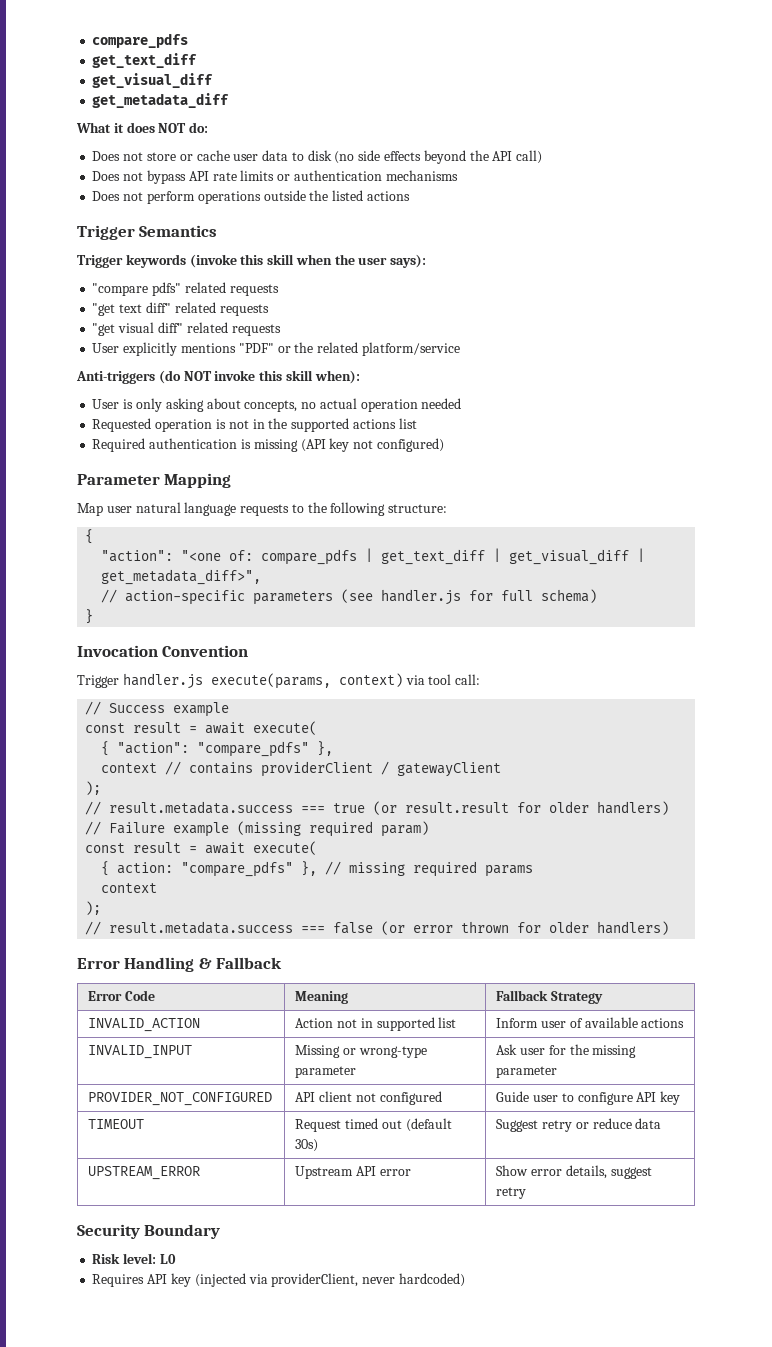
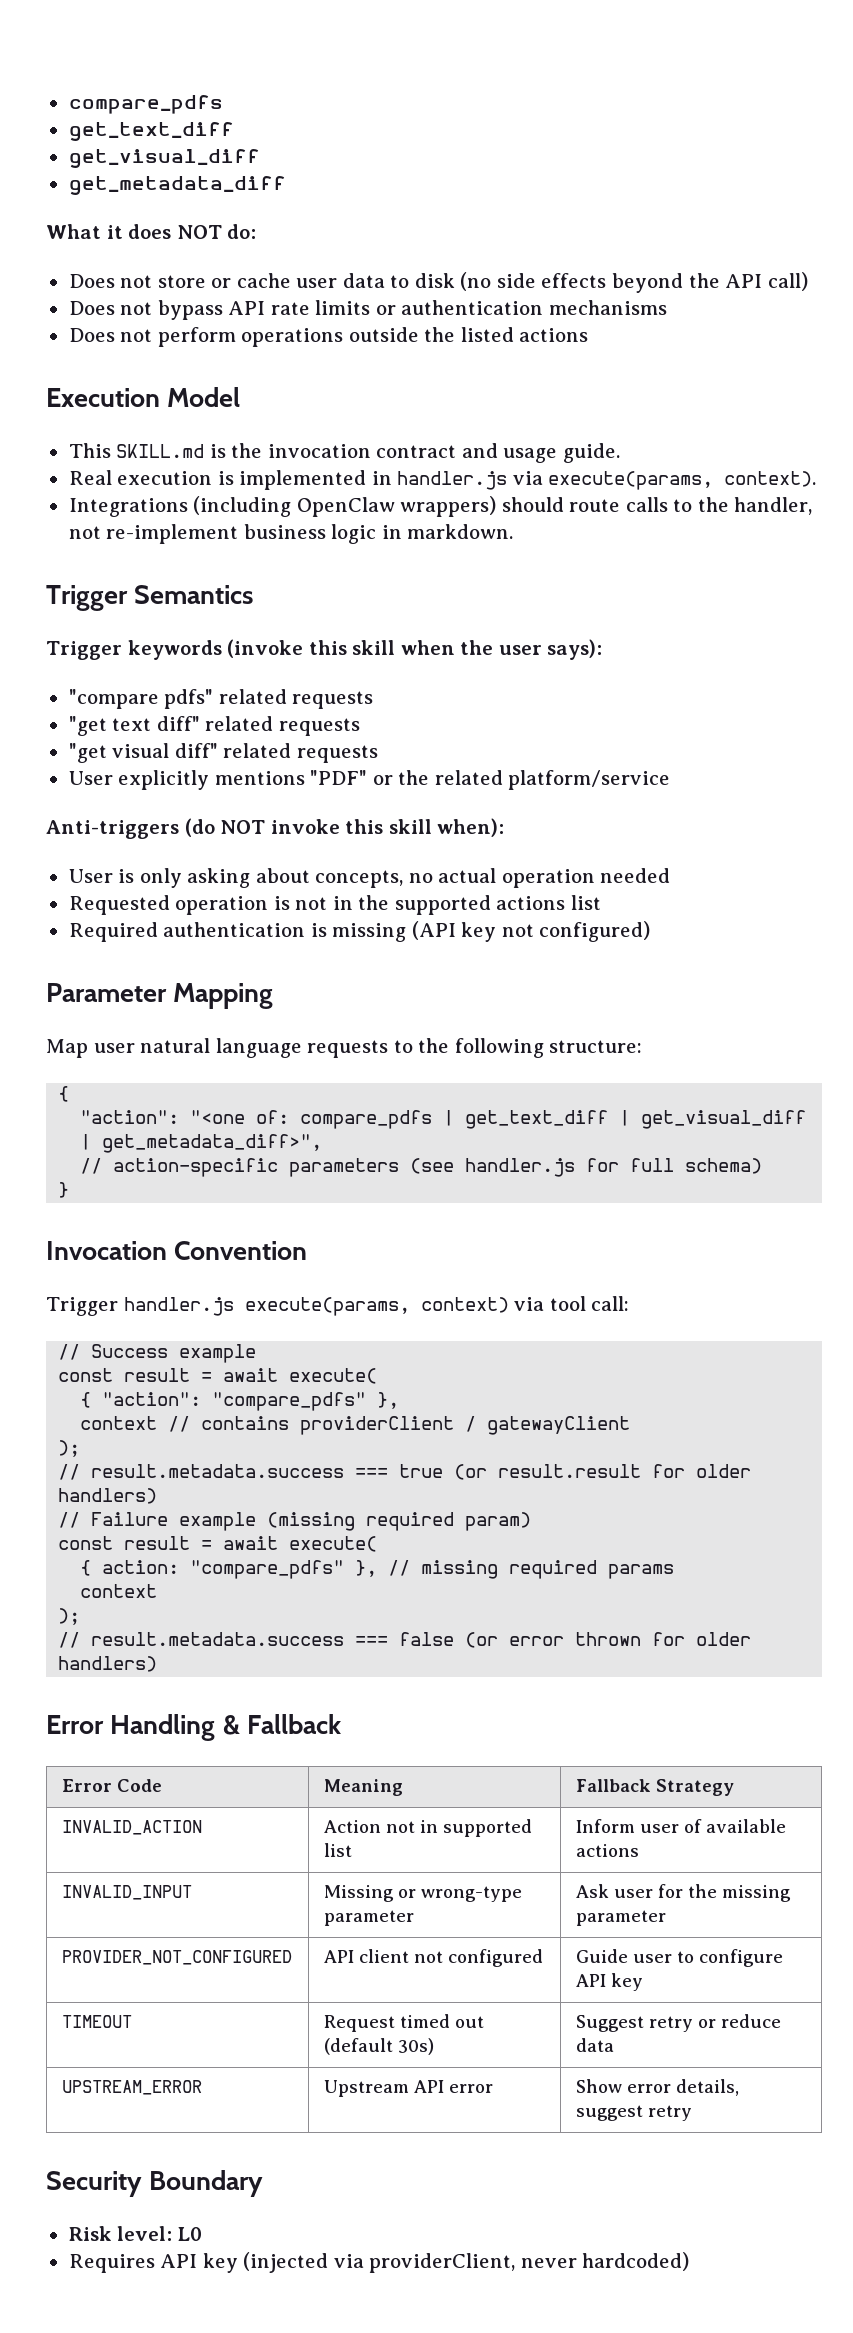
+ Execution Model
+ This SKILL.md is the invocation contract and usage guide.
+ Real execution is implemented in handler.js via execute(params, context).
+ Integrations (including OpenClaw wrappers) should route calls to the handler, not re-implement business logic in markdown.

